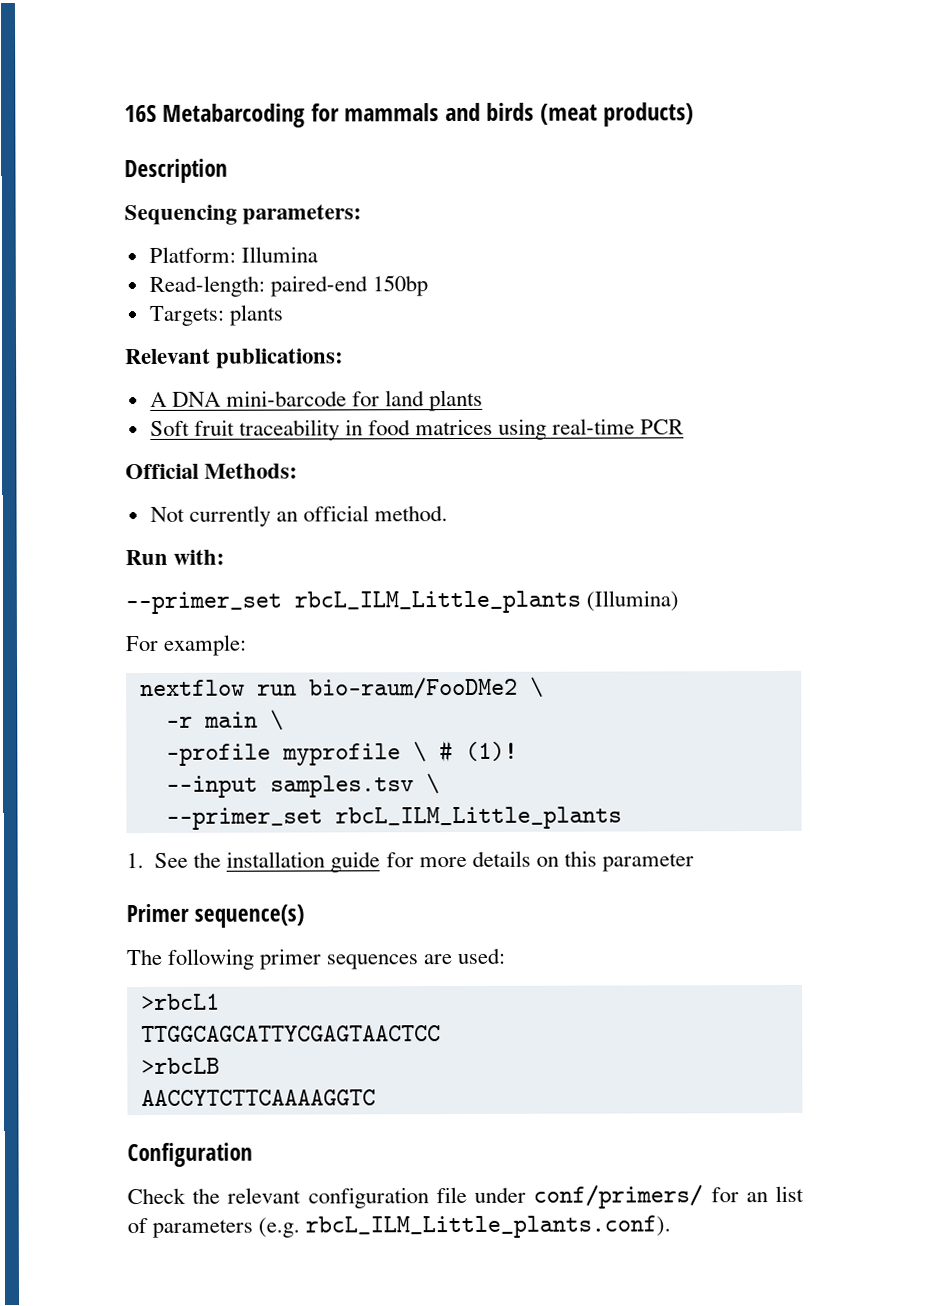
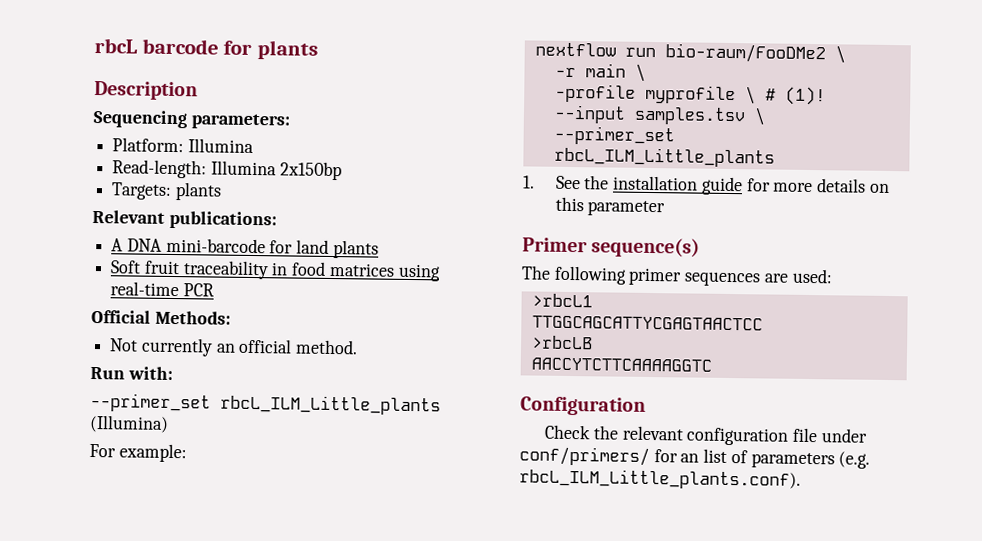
- 16S Metabarcoding for mammals and birds (meat products)
+ rbcL barcode for plants
- Read-length: paired-end 150bp
+ Read-length: Illumina 2x150bp

